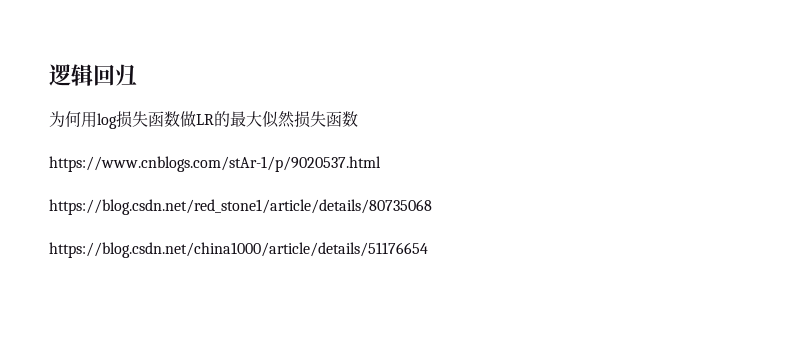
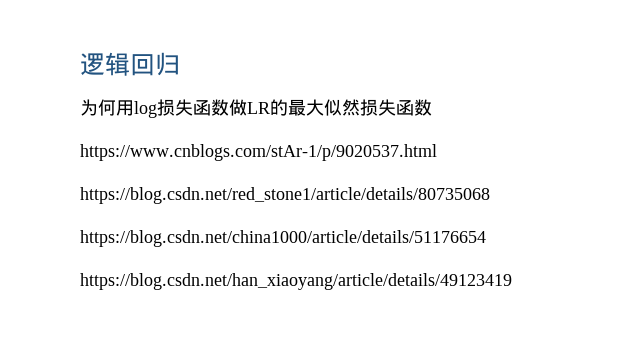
+ https://blog.csdn.net/han_xiaoyang/article/details/49123419

